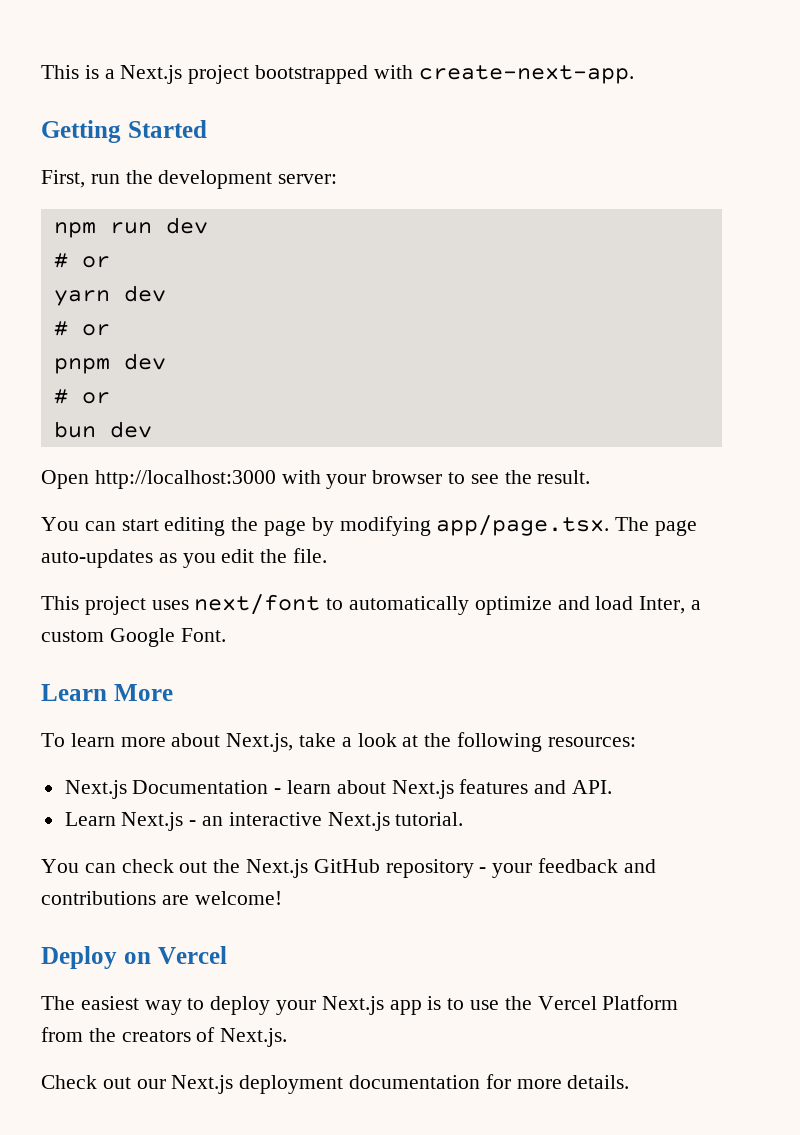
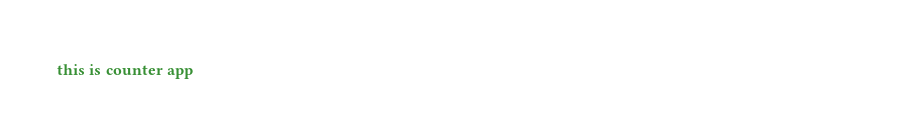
- This is a Next.js project bootstrapped with create-next-app.
- Getting Started
- First, run the development server:
- npm run dev
- # or
- yarn dev
- # or
- pnpm dev
- # or
- bun dev
- Open http://localhost:3000 with your browser to see the result.
- You can start editing the page by modifying app/page.tsx. The page auto-updates as you edit the file.
- This project uses next/font to automatically optimize and load Inter, a custom Google Font.
- Learn More
- To learn more about Next.js, take a look at the following resources:
- Next.js Documentation - learn about Next.js features and API.
- Learn Next.js - an interactive Next.js tutorial.
- You can check out the Next.js GitHub repository - your feedback and contributions are welcome!
- Deploy on Vercel
- The easiest way to deploy your Next.js app is to use the Vercel Platform from the creators of Next.js.
- Check out our Next.js deployment documentation for more details.
+ this is counter app

